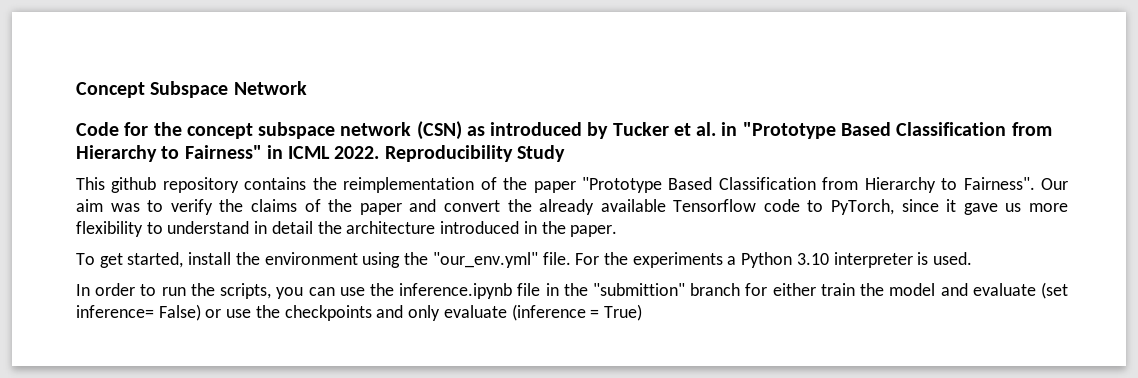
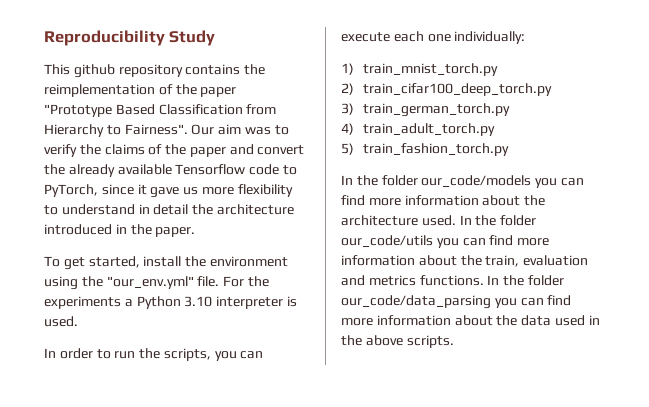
- Concept Subspace Network
- Code for the concept subspace network (CSN) as introduced by Tucker et al. in "Prototype Based Classification from Hierarchy to Fairness" in ICML 2022.
- In order to run the scripts, you can use the inference.ipynb file in the "submittion" branch for either train the model and evaluate (set inference= False) or use the checkpoints and only evaluate (inference = True)
+ In order to run the scripts, you can execute each one individually:
+ 1) train_mnist_torch.py
+ 2) train_cifar100_deep_torch.py
+ 3) train_german_torch.py
+ 4) train_adult_torch.py
+ 5) train_fashion_torch.py
+ In the folder our_code/models you can find more information about the architecture used. In the folder our_code/utils you can find more information about the train, evaluation and metrics functions. In the folder our_code/data_parsing you can find more information about the data used in the above scripts.

